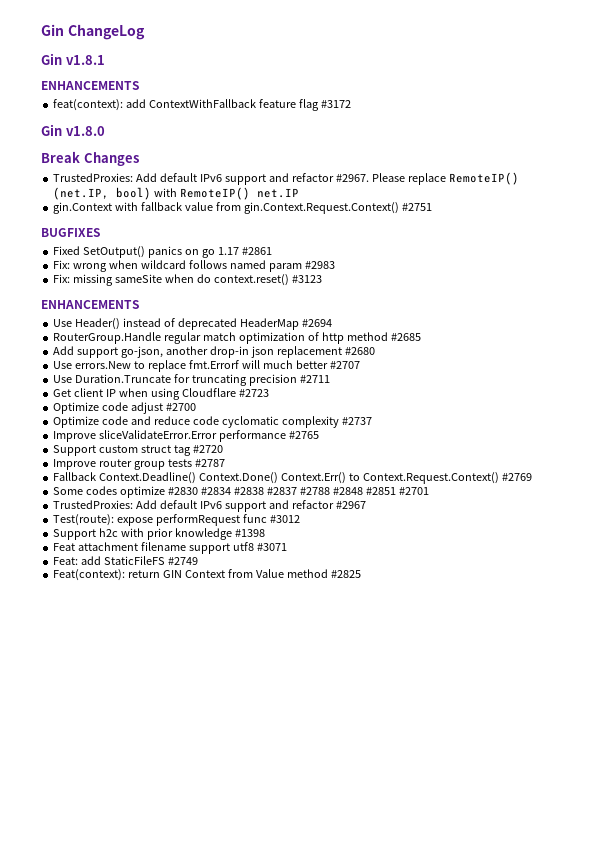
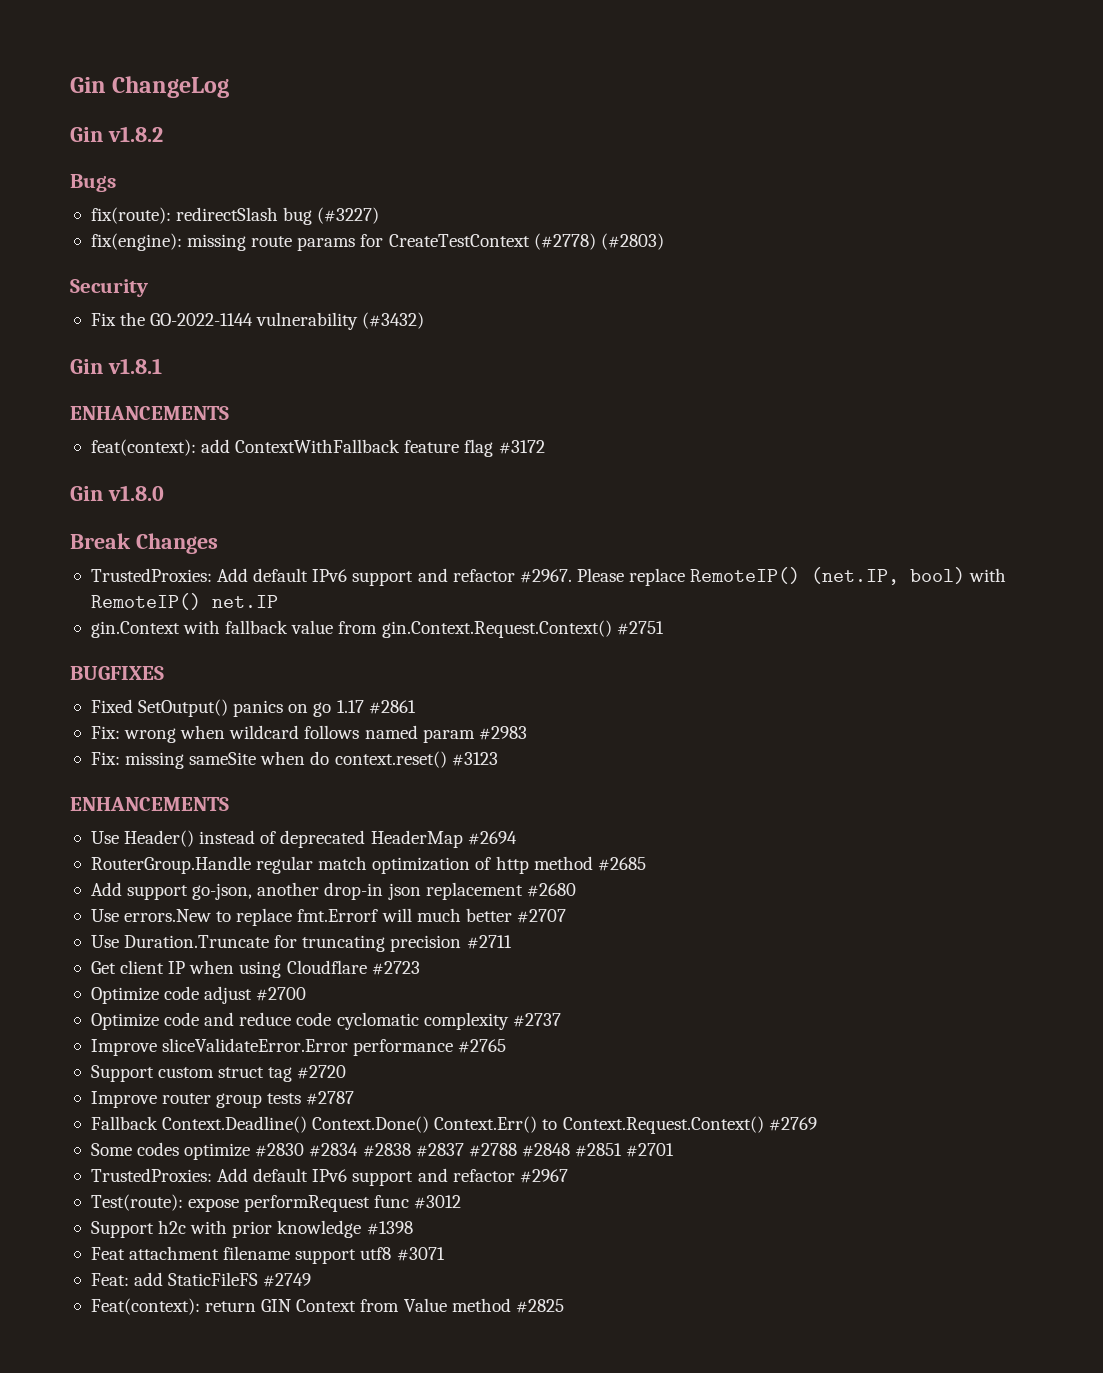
+ Gin v1.8.2
+ Bugs
+ fix(route): redirectSlash bug (#3227)
+ fix(engine): missing route params for CreateTestContext (#2778) (#2803)
+ Security
+ Fix the GO-2022-1144 vulnerability (#3432)

